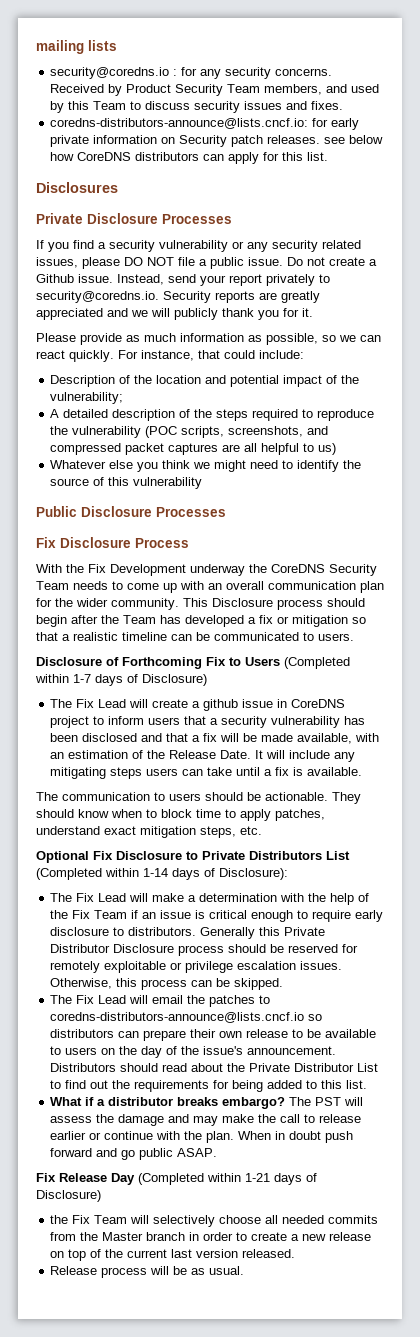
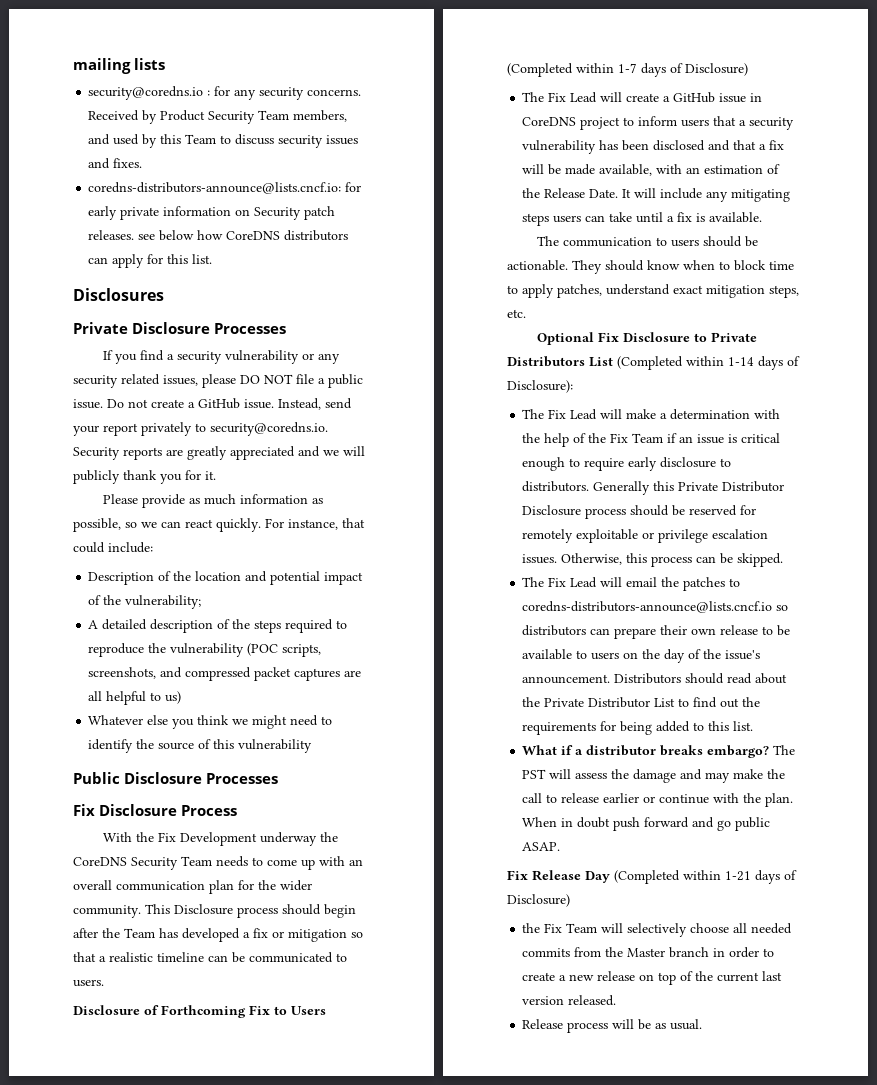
- Do not create a Github issue.
+ Do not create a GitHub issue.
- The Fix Lead will create a github issue in CoreDNS project to inform users that a security vulnerability has been disclosed and that a fix will be made available, with an estimation of the Release Date.
+ The Fix Lead will create a GitHub issue in CoreDNS project to inform users that a security vulnerability has been disclosed and that a fix will be made available, with an estimation of the Release Date.

